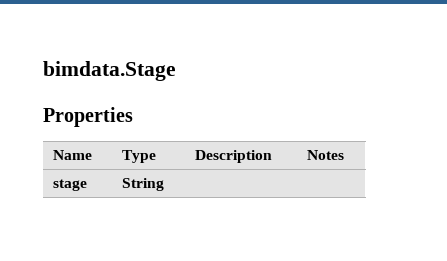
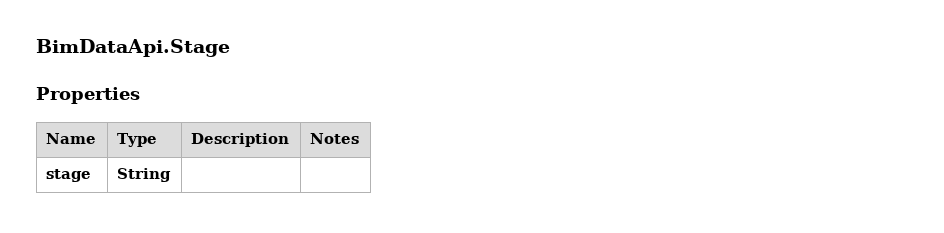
- bimdata.Stage
+ BimDataApi.Stage

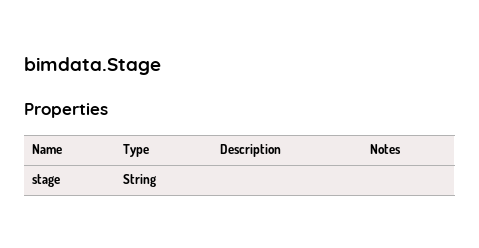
- BimDataApi.Stage
+ bimdata.Stage

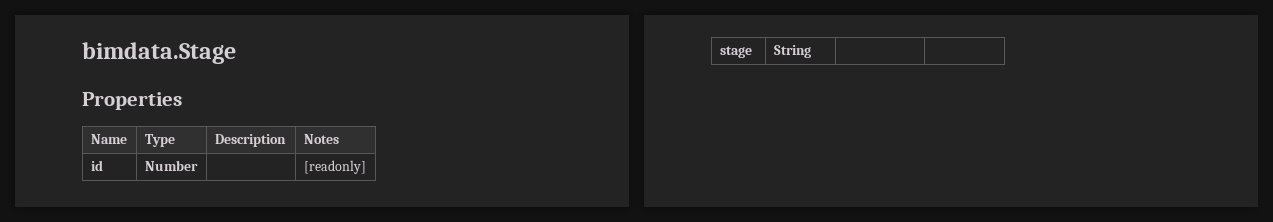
+ id | Number | | [readonly]

